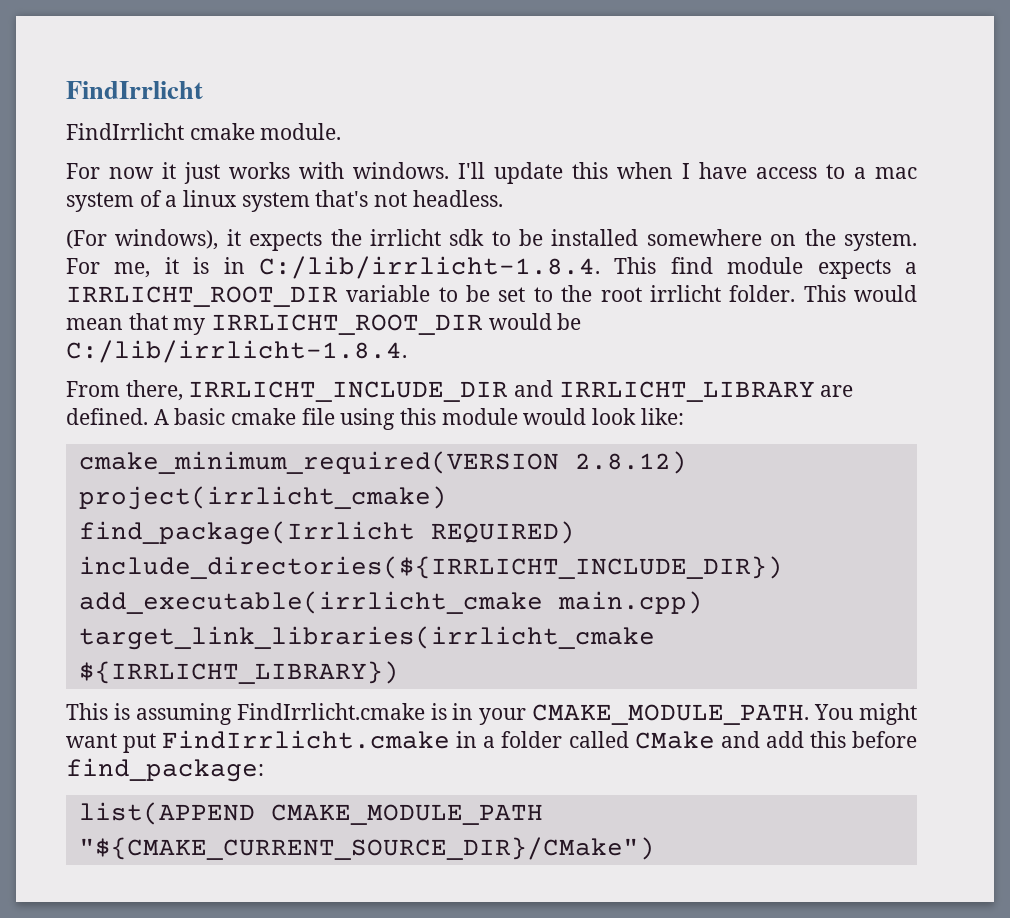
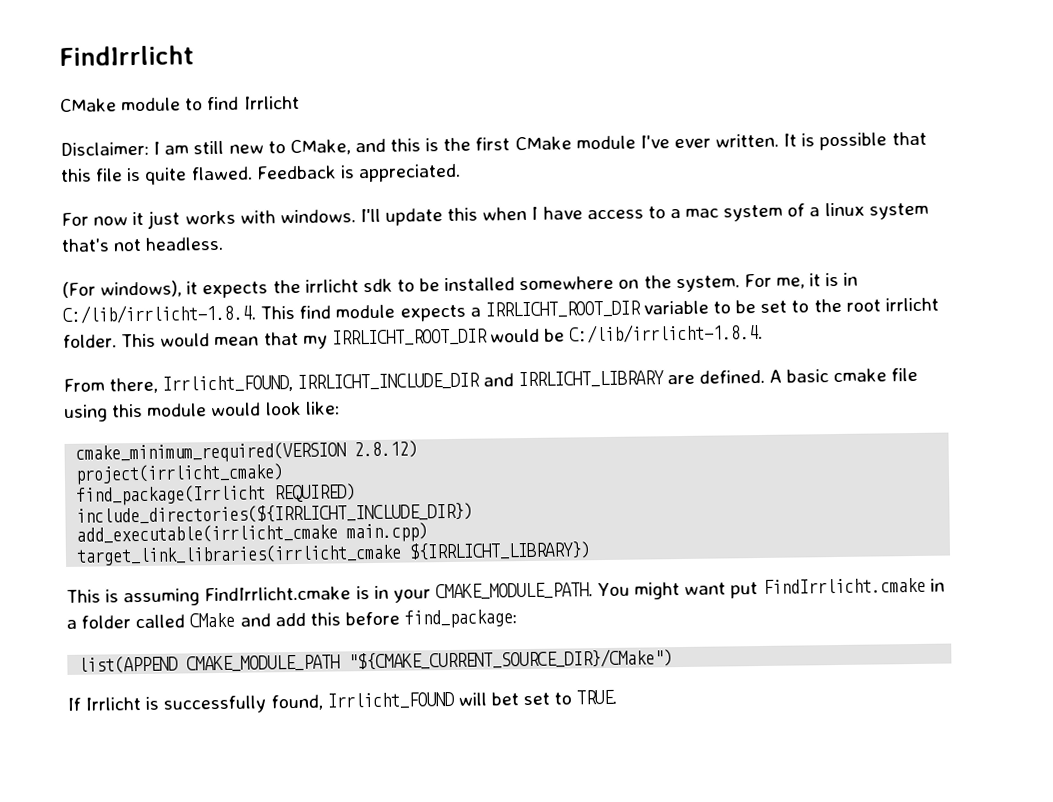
- FindIrrlicht cmake module.
+ CMake module to find Irrlicht
+ Disclaimer: I am still new to CMake, and this is the first CMake module I've ever written. It is possible that this file is quite flawed. Feedback is appreciated.
- From there, IRRLICHT_INCLUDE_DIR and IRRLICHT_LIBRARY are defined.
+ From there, Irrlicht_FOUND, IRRLICHT_INCLUDE_DIR and IRRLICHT_LIBRARY are defined.
+ If Irrlicht is successfully found, Irrlicht_FOUND will bet set to TRUE.

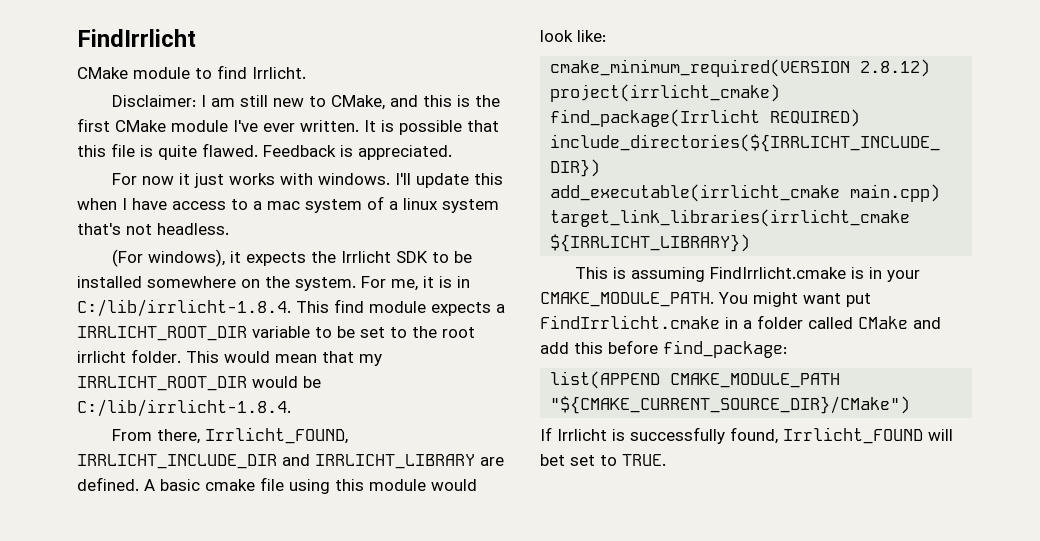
- CMake module to find Irrlicht
+ CMake module to find Irrlicht.
- (For windows), it expects the irrlicht sdk to be installed somewhere on the system.
+ (For windows), it expects the Irrlicht SDK to be installed somewhere on the system.

